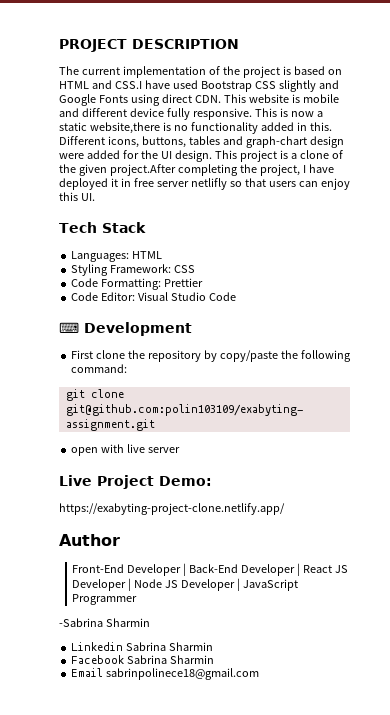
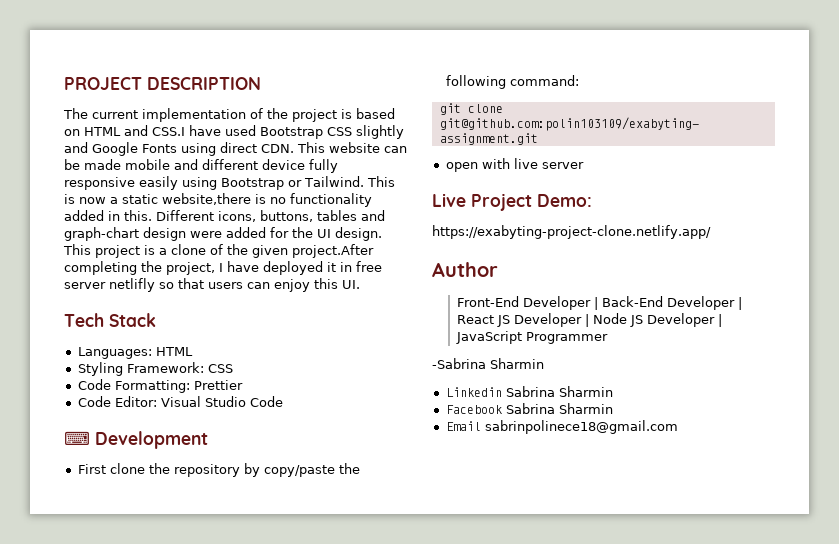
- The current implementation of the project is based on HTML and CSS.I have used Bootstrap CSS slightly and Google Fonts using direct CDN. This website is mobile and different device fully responsive.
+ The current implementation of the project is based on HTML and CSS.I have used Bootstrap CSS slightly and Google Fonts using direct CDN. This website can be made mobile and different device fully responsive easily using Bootstrap or Tailwind.

